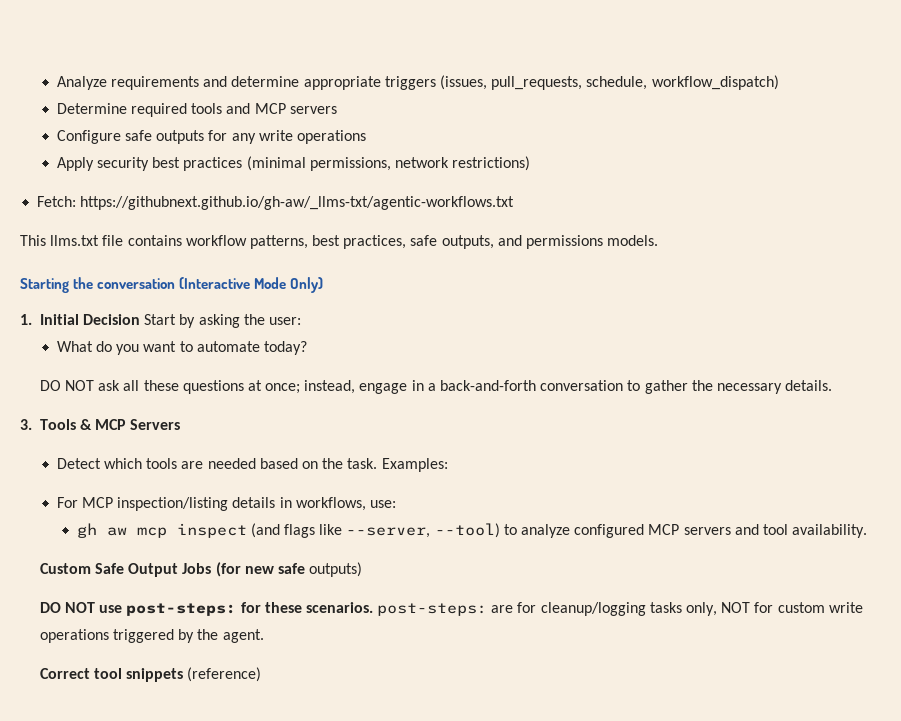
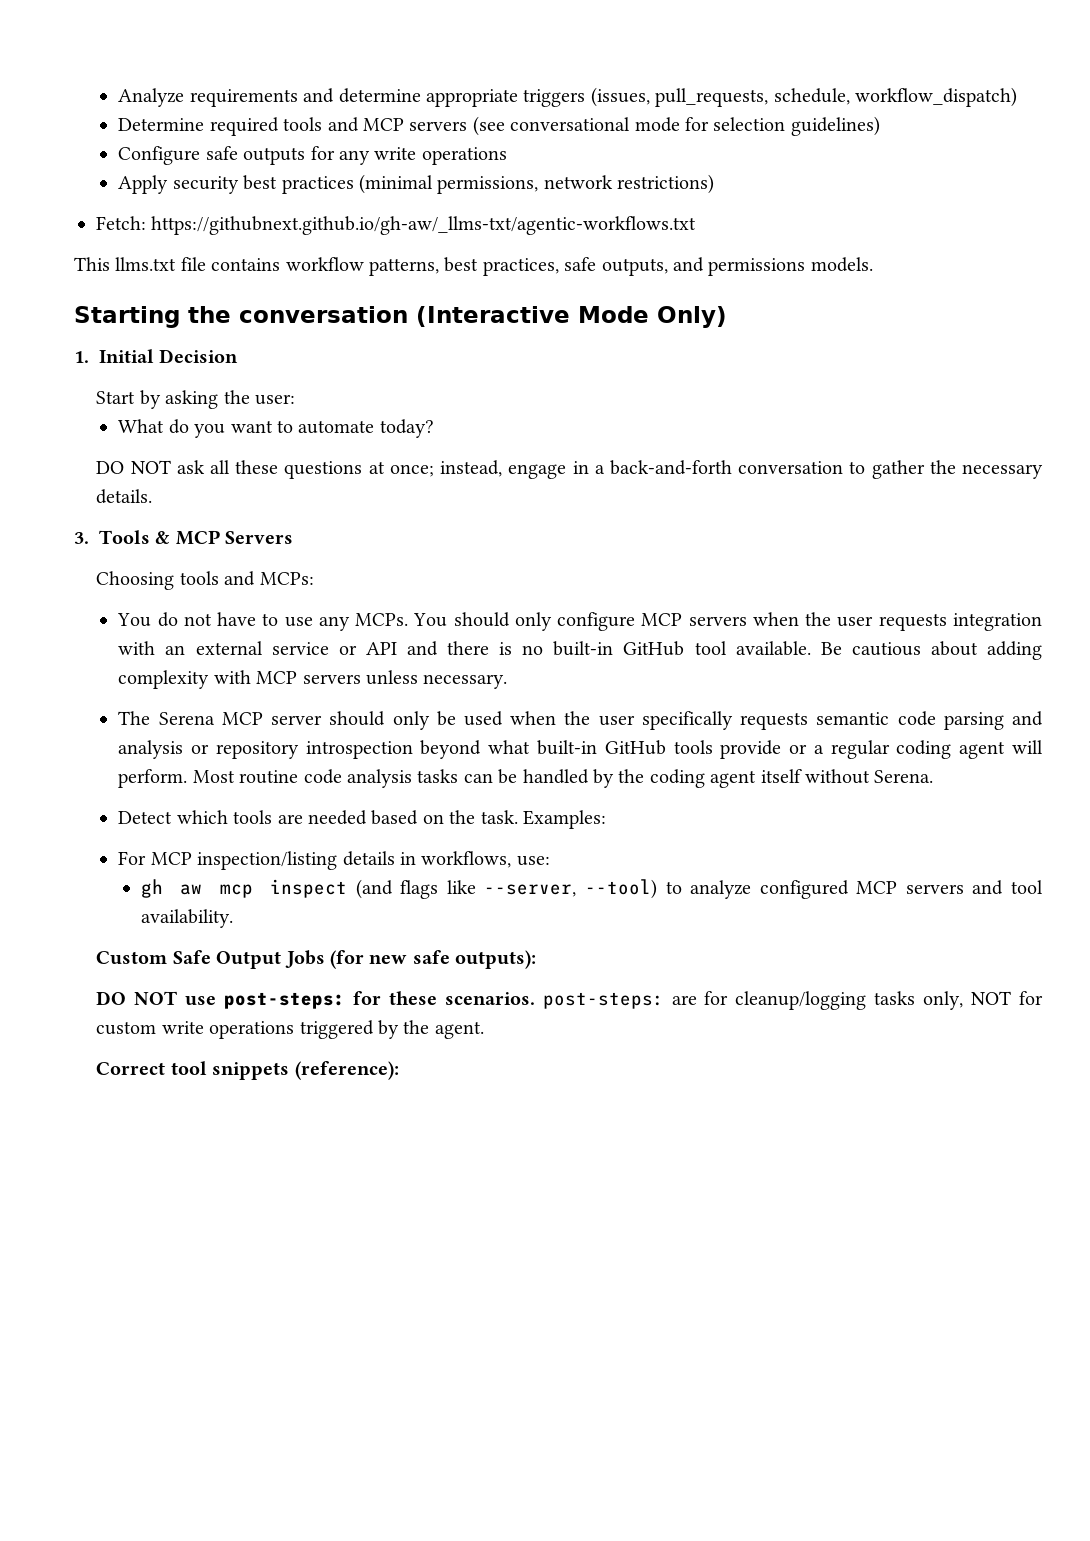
- Determine required tools and MCP servers
+ Determine required tools and MCP servers (see conversational mode for selection guidelines)
- 1. Initial Decision Start by asking the user:
+ 1. Initial Decision
+ Start by asking the user:
+ Choosing tools and MCPs:
+ You do not have to use any MCPs. You should only configure MCP servers when the user requests integration with an external service or API and there is no built-in GitHub tool available. Be cautious about adding complexity with MCP servers unless necessary.
+ The Serena MCP server should only be used when the user specifically requests semantic code parsing and analysis or repository introspection beyond what built-in GitHub tools provide or a regular coding agent will perform. Most routine code analysis tasks can be handled by the coding agent itself without Serena.
- Custom Safe Output Jobs (for new safe outputs)
+ Custom Safe Output Jobs (for new safe outputs):
- Correct tool snippets (reference)
+ Correct tool snippets (reference):

